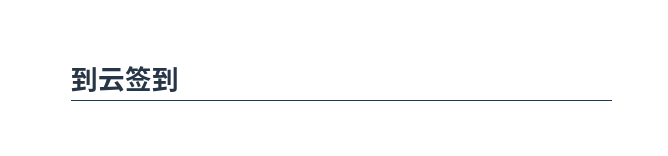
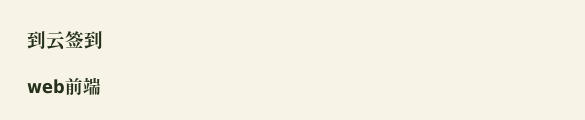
+ web前端

